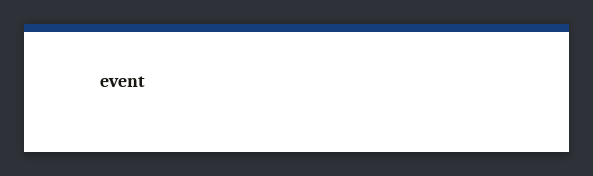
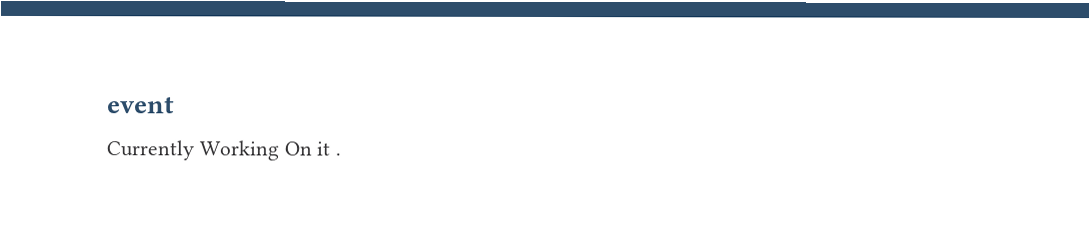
+ Currently Working On it .

